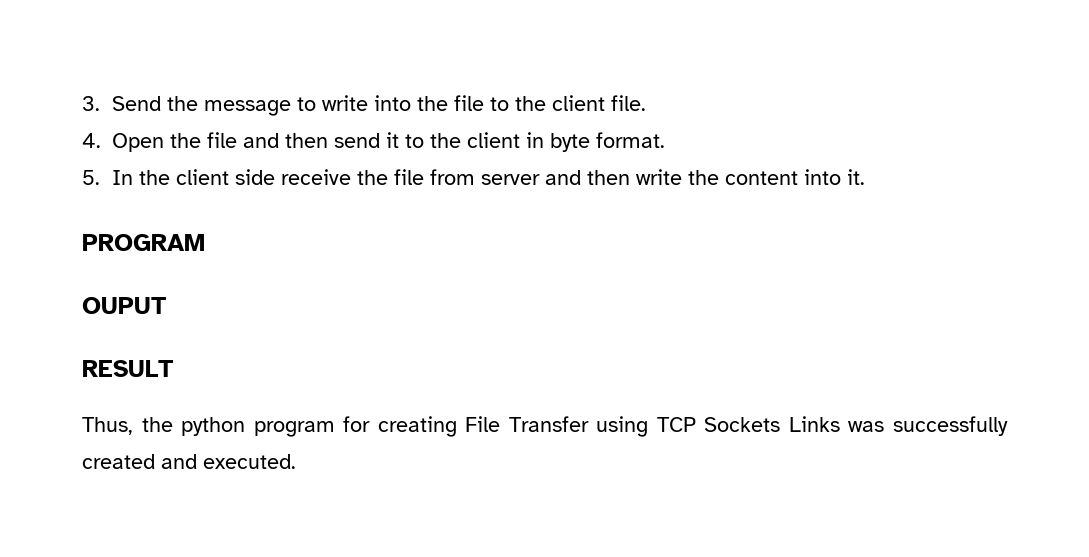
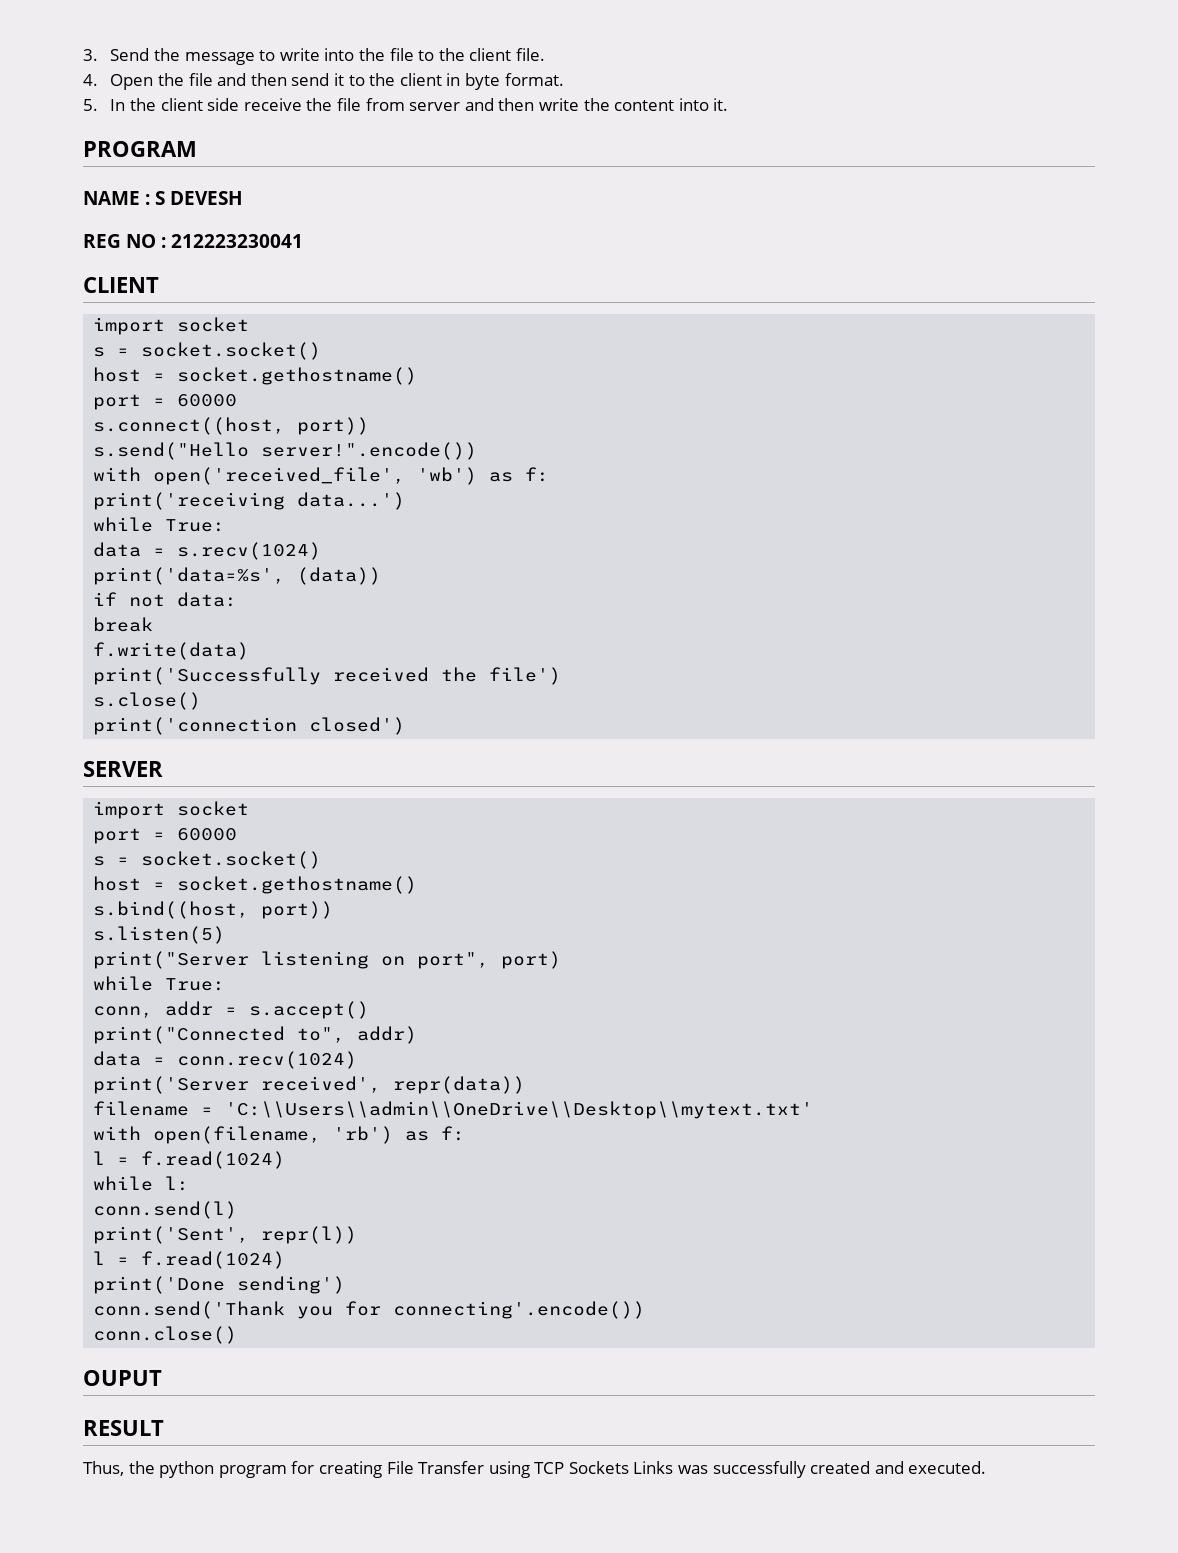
+ NAME : S DEVESH
+ REG NO : 212223230041
+ CLIENT
+ import socket
+ s = socket.socket()
+ host = socket.gethostname()
+ port = 60000
+ s.connect((host, port))
+ s.send("Hello server!".encode())
+ with open('received_file', 'wb') as f:
+ print('receiving data...')
+ while True:
+ data = s.recv(1024)
+ print('data=%s', (data))
+ if not data:
+ break
+ f.write(data)
+ print('Successfully received the file')
+ s.close()
+ print('connection closed')
+ SERVER
+ import socket
+ port = 60000
+ s = socket.socket()
+ host = socket.gethostname()
+ s.bind((host, port))
+ s.listen(5)
+ print("Server listening on port", port)
+ while True:
+ conn, addr = s.accept()
+ print("Connected to", addr)
+ data = conn.recv(1024)
+ print('Server received', repr(data))
+ filename = 'C:\\Users\\admin\\OneDrive\\Desktop\\mytext.txt'
+ with open(filename, 'rb') as f:
+ l = f.read(1024)
+ while l:
+ conn.send(l)
+ print('Sent', repr(l))
+ l = f.read(1024)
+ print('Done sending')
+ conn.send('Thank you for connecting'.encode())
+ conn.close()

